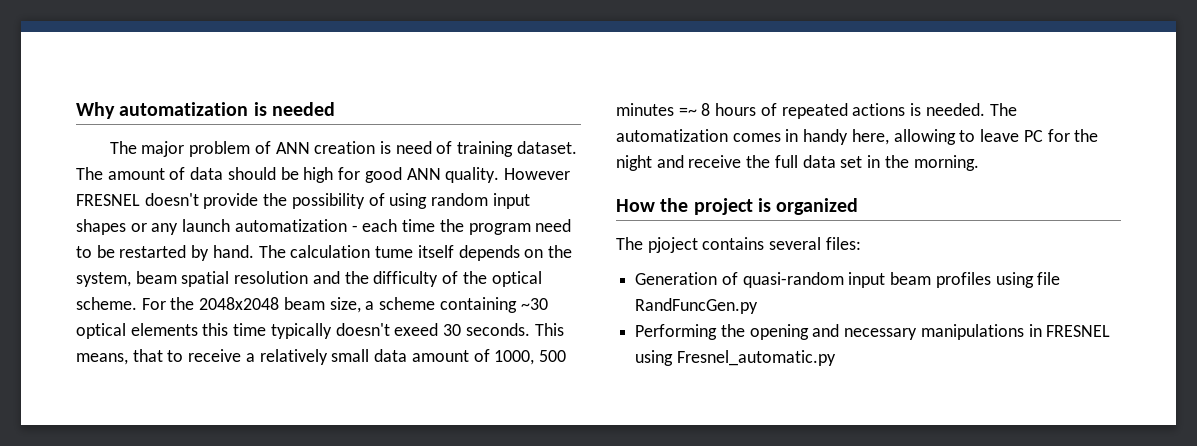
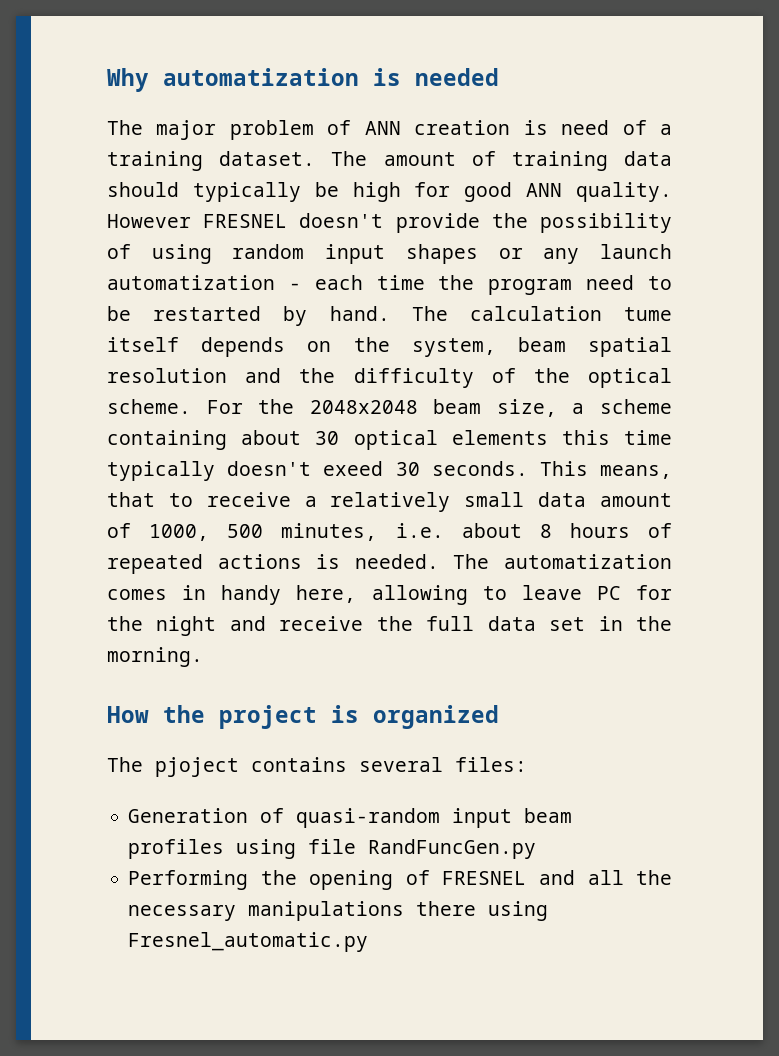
- The major problem of ANN creation is need of training dataset.
+ The major problem of ANN creation is need of a training dataset.
- The amount of data should be high for good ANN quality.
+ The amount of training data should typically be high for good ANN quality.
- For the 2048x2048 beam size, a scheme containing ~30 optical elements this time typically doesn't exeed 30 seconds.
+ For the 2048x2048 beam size, a scheme containing about 30 optical elements this time typically doesn't exeed 30 seconds.
- This means, that to receive a relatively small data amount of 1000, 500 minutes =~ 8 hours of repeated actions is needed.
+ This means, that to receive a relatively small data amount of 1000, 500 minutes, i.e. about 8 hours of repeated actions is needed.
- Performing the opening and necessary manipulations in FRESNEL using Fresnel_automatic.py
+ Performing the opening of FRESNEL and all the necessary manipulations there using Fresnel_automatic.py

